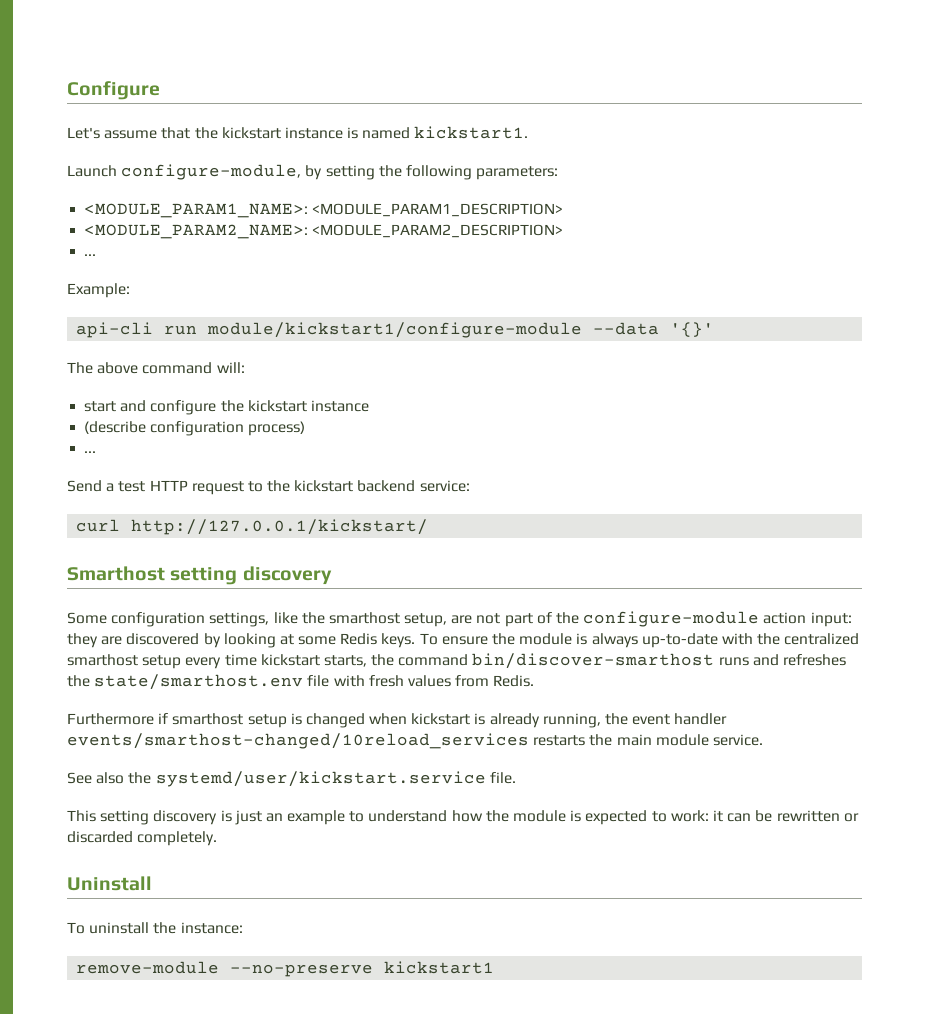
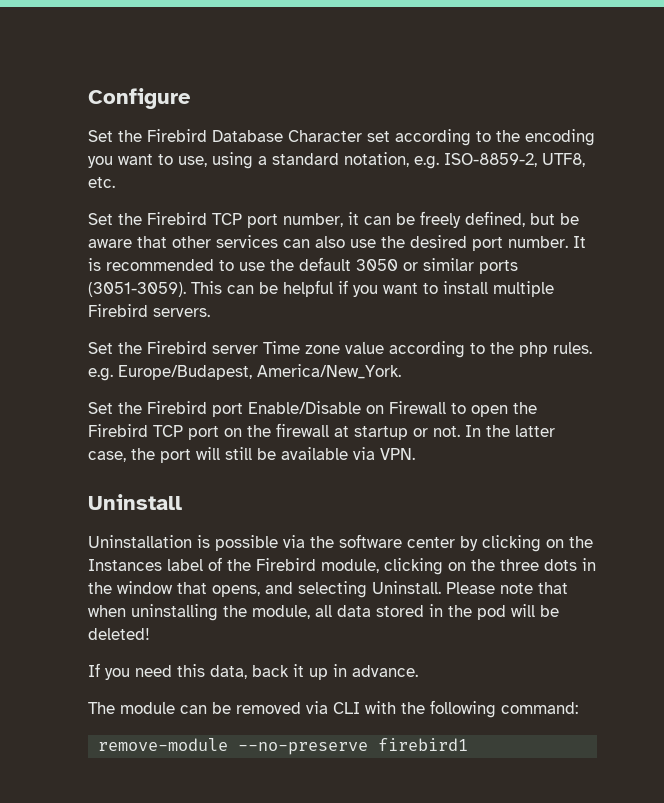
- Let's assume that the kickstart instance is named kickstart1.
- Launch configure-module, by setting the following parameters:
- <MODULE_PARAM1_NAME>: <MODULE_PARAM1_DESCRIPTION>
- <MODULE_PARAM2_NAME>: <MODULE_PARAM2_DESCRIPTION>
- ...
- Example:
- api-cli run module/kickstart1/configure-module --data '{}'
- The above command will:
- start and configure the kickstart instance
- (describe configuration process)
- ...
- Send a test HTTP request to the kickstart backend service:
- curl http://127.0.0.1/kickstart/
- Smarthost setting discovery
- Some configuration settings, like the smarthost setup, are not part of the configure-module action input: they are discovered by looking at some Redis keys. To ensure the module is always up-to-date with the centralized smarthost setup every time kickstart starts, the command bin/discover-smarthost runs and refreshes the state/smarthost.env file with fresh values from Redis.
- Furthermore if smarthost setup is changed when kickstart is already running, the event handler events/smarthost-changed/10reload_services restarts the main module service.
- See also the systemd/user/kickstart.service file.
- This setting discovery is just an example to understand how the module is expected to work: it can be rewritten or discarded completely.
+ Set the Firebird Database Character set according to the encoding you want to use, using a standard notation, e.g. ISO-8859-2, UTF8, etc.
+ Set the Firebird TCP port number, it can be freely defined, but be aware that other services can also use the desired port number. It is recommended to use the default 3050 or similar ports (3051-3059). This can be helpful if you want to install multiple Firebird servers.
+ Set the Firebird server Time zone value according to the php rules. e.g. Europe/Budapest, America/New_York.
+ Set the Firebird port Enable/Disable on Firewall to open the Firebird TCP port on the firewall at startup or not. In the latter case, the port will still be available via VPN.
  Uninstall
- To uninstall the instance:
+ Uninstallation is possible via the software center by clicking on the Instances label of the Firebird module, clicking on the three dots in the window that opens, and selecting Uninstall. Please note that when uninstalling the module, all data stored in the pod will be deleted!
+ If you need this data, back it up in advance.
+ The module can be removed via CLI with the following command:
- remove-module --no-preserve kickstart1
+ remove-module --no-preserve firebird1

